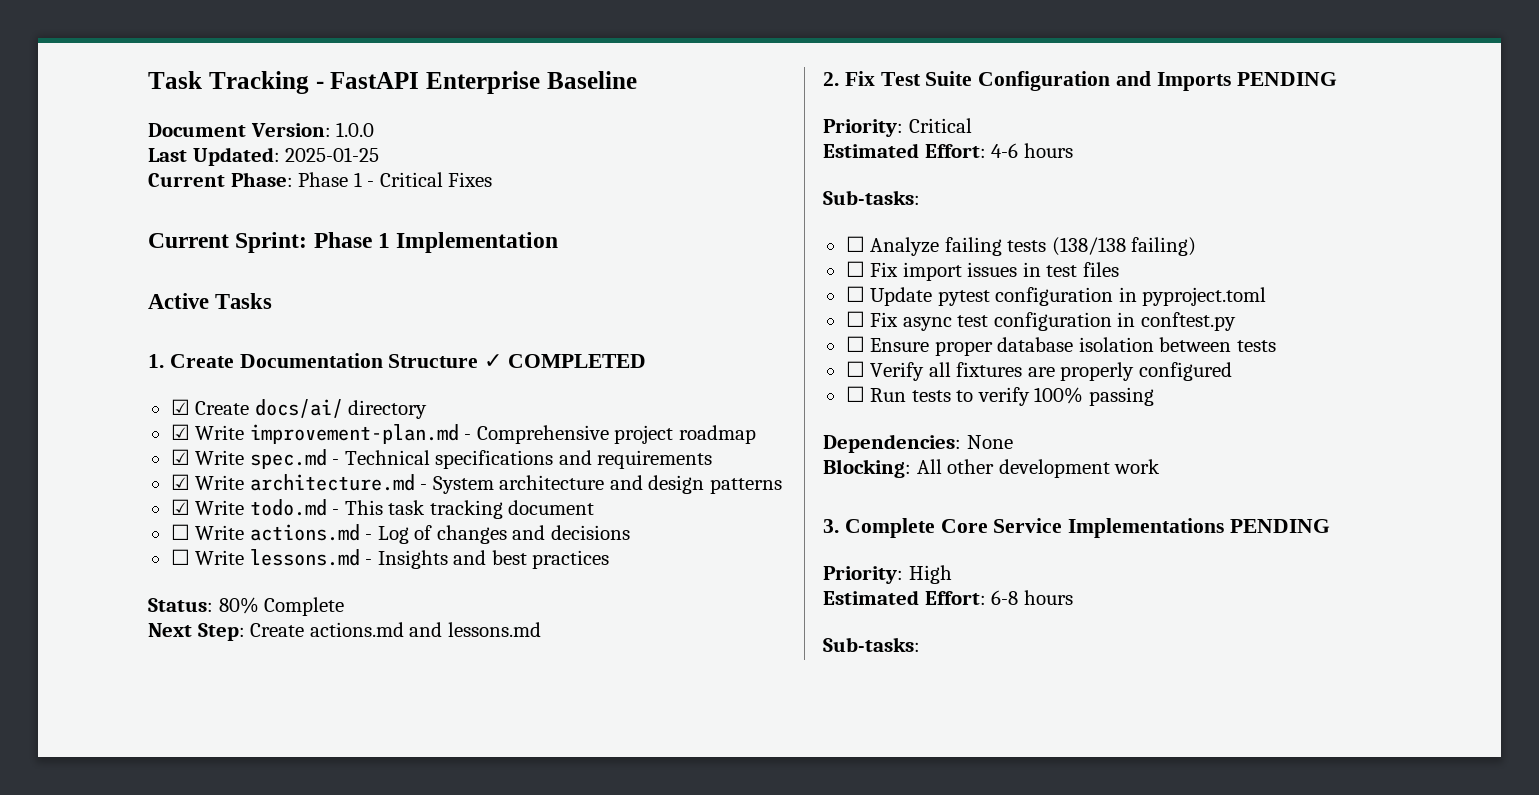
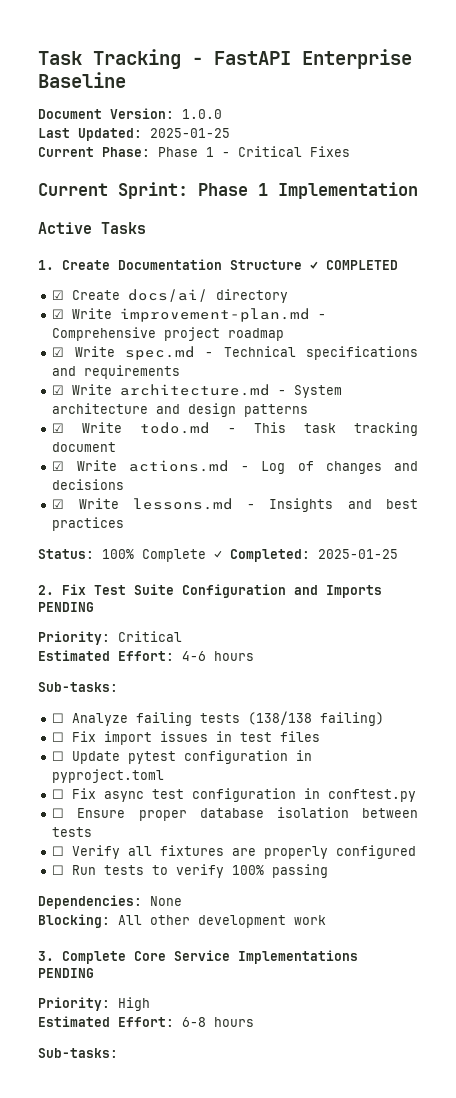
- ☐ Write actions.md - Log of changes and decisions
+ ☑ Write actions.md - Log of changes and decisions
- ☐ Write lessons.md - Insights and best practices
+ ☑ Write lessons.md - Insights and best practices
- Status: 80% Complete
- Next Step: Create actions.md and lessons.md
+ Status: 100% Complete ✓ Completed: 2025-01-25

